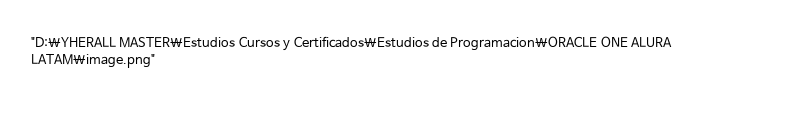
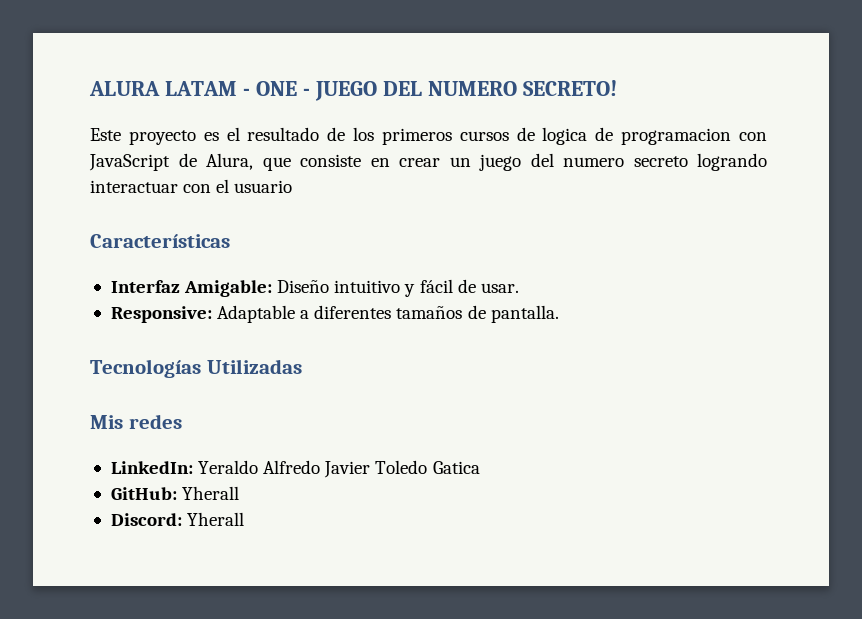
- "D:\YHERALL MASTER\Estudios Cursos y Certificados\Estudios de Programacion\ORACLE ONE ALURA LATAM\image.png"
+ ALURA LATAM - ONE - JUEGO DEL NUMERO SECRETO!
+ Este proyecto es el resultado de los primeros cursos de logica de programacion con JavaScript de Alura, que consiste en crear un juego del numero secreto logrando interactuar con el usuario
+ Características
+ Interfaz Amigable: Diseño intuitivo y fácil de usar.
+ Responsive: Adaptable a diferentes tamaños de pantalla.
+ Tecnologías Utilizadas
+ Mis redes
+ LinkedIn: Yeraldo Alfredo Javier Toledo Gatica
+ GitHub: Yherall
+ Discord: Yherall

